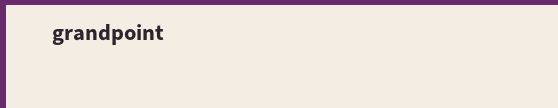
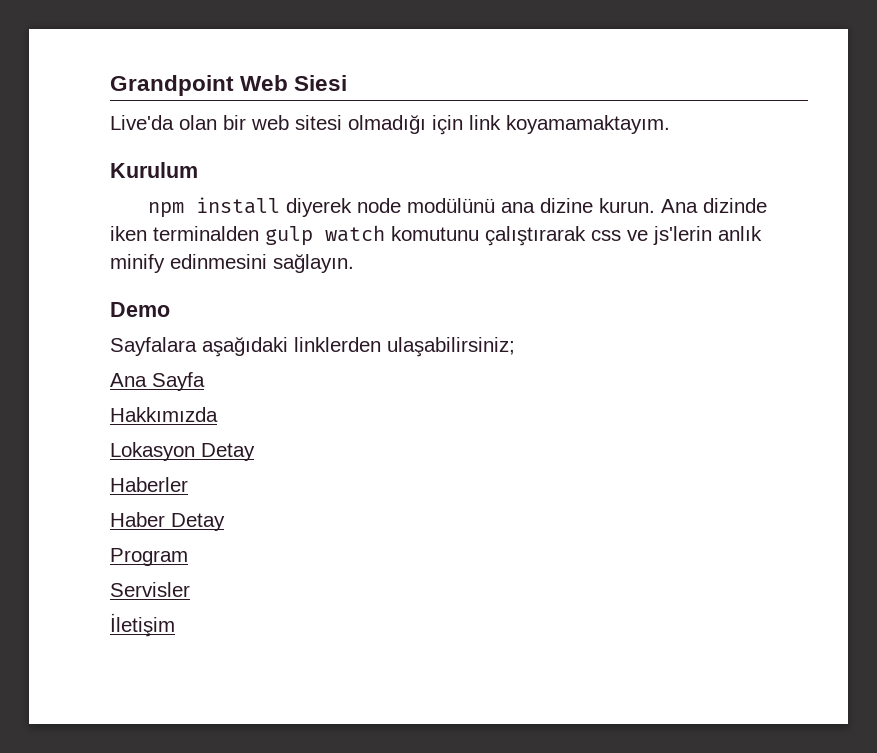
- grandpoint
+ Grandpoint Web Siesi
+ Live'da olan bir web sitesi olmadığı için link koyamamaktayım.
+ Kurulum
+ npm install diyerek node modülünü ana dizine kurun. Ana dizinde iken terminalden gulp watch komutunu çalıştırarak css ve js'lerin anlık minify edinmesini sağlayın.
+ Demo
+ Sayfalara aşağıdaki linklerden ulaşabilirsiniz;
+ Ana Sayfa
+ Hakkımızda
+ Lokasyon Detay
+ Haberler
+ Haber Detay
+ Program
+ Servisler
+ İletişim

